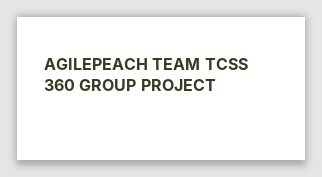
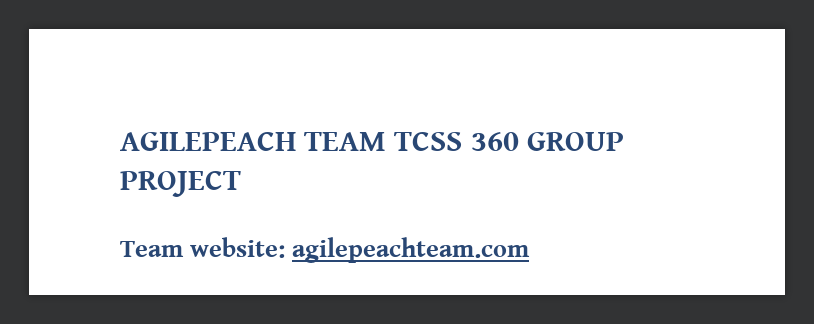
+ Team website: agilepeachteam.com

